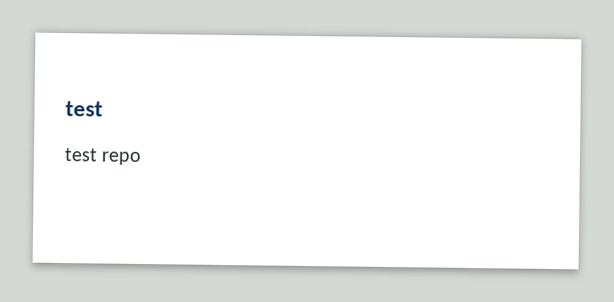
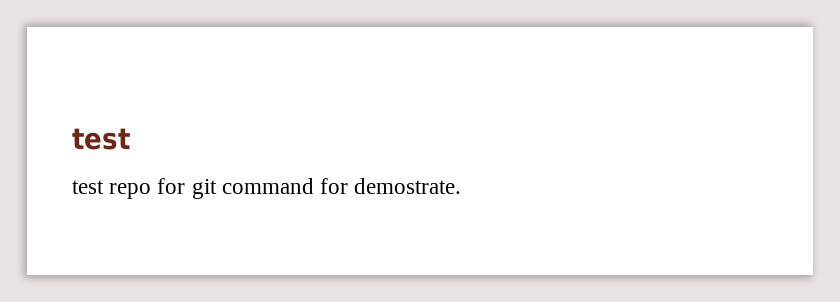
- test repo
+ test repo for git command for demostrate.

